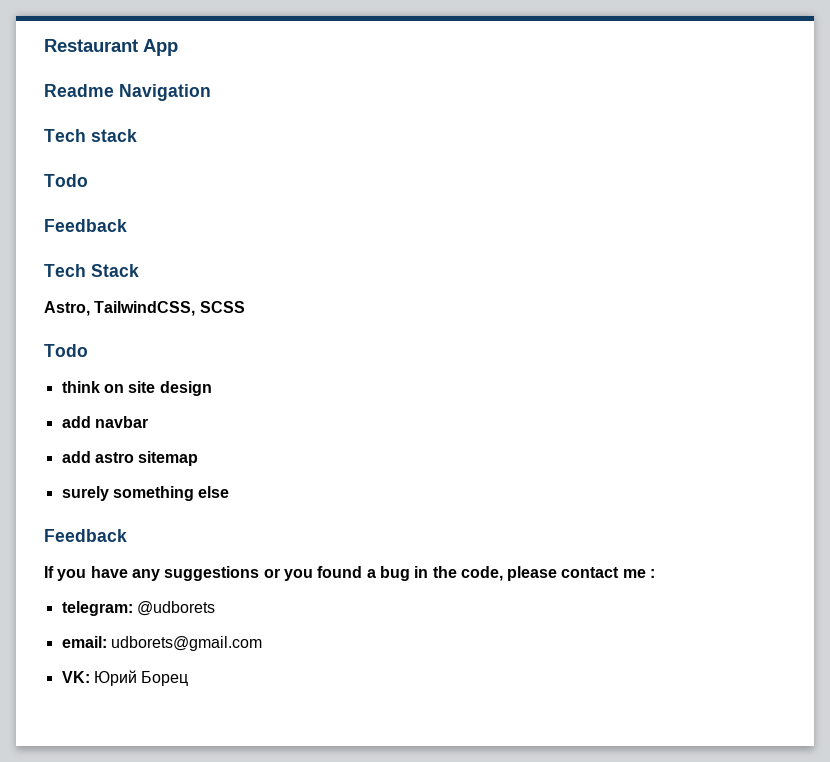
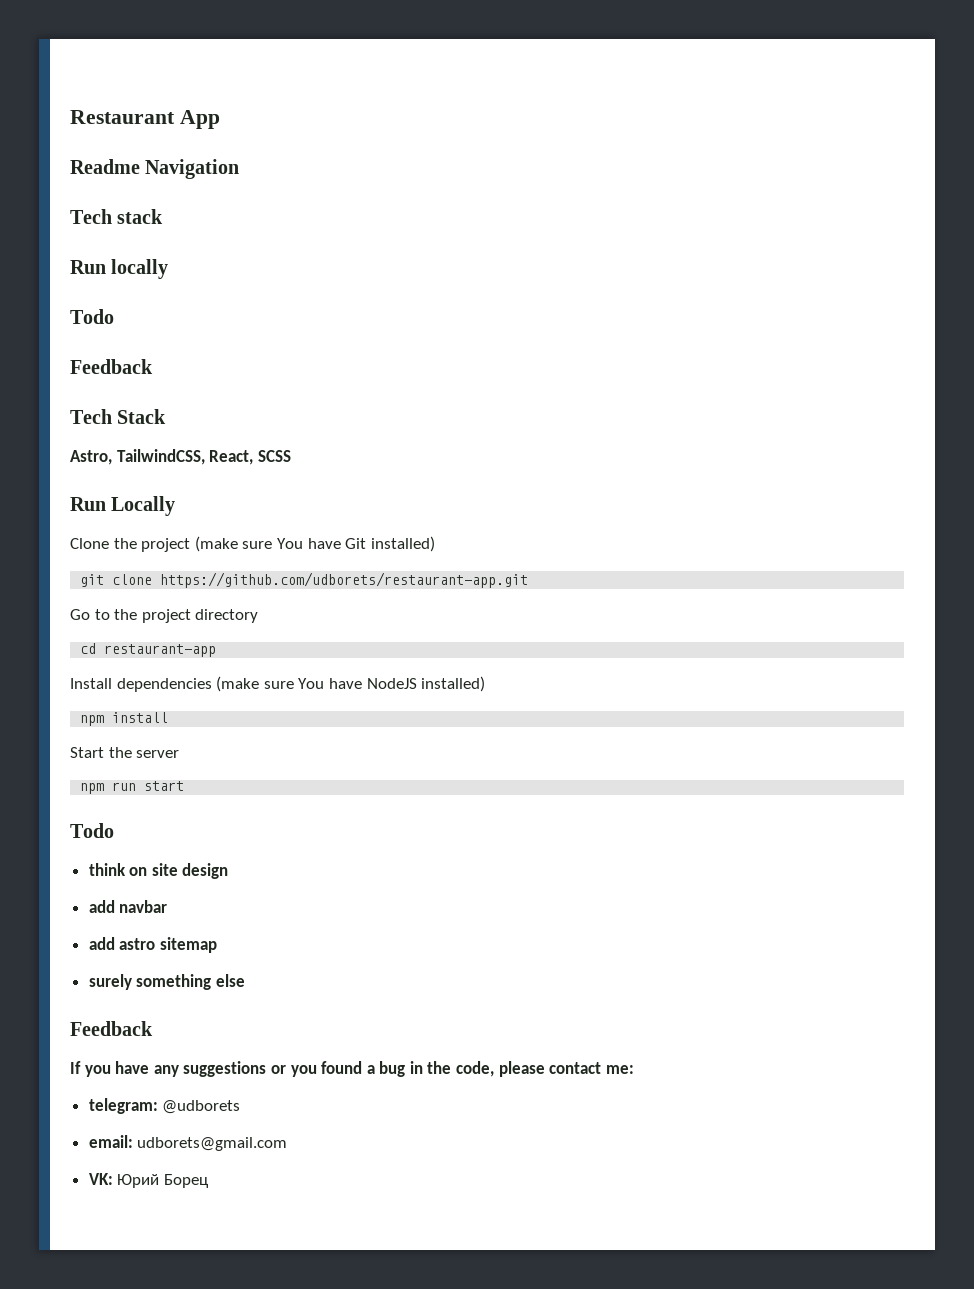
+ Run locally
- Astro, TailwindCSS, SCSS
+ Astro, TailwindCSS, React, SCSS
+ Run Locally
+ Clone the project (make sure You have Git installed)
+ git clone https://github.com/udborets/restaurant-app.git
+ Go to the project directory
+ cd restaurant-app
+ Install dependencies (make sure You have NodeJS installed)
+ npm install
+ Start the server
+ npm run start
- If you have any suggestions or you found a bug in the code, please contact me :
+ If you have any suggestions or you found a bug in the code, please contact me:

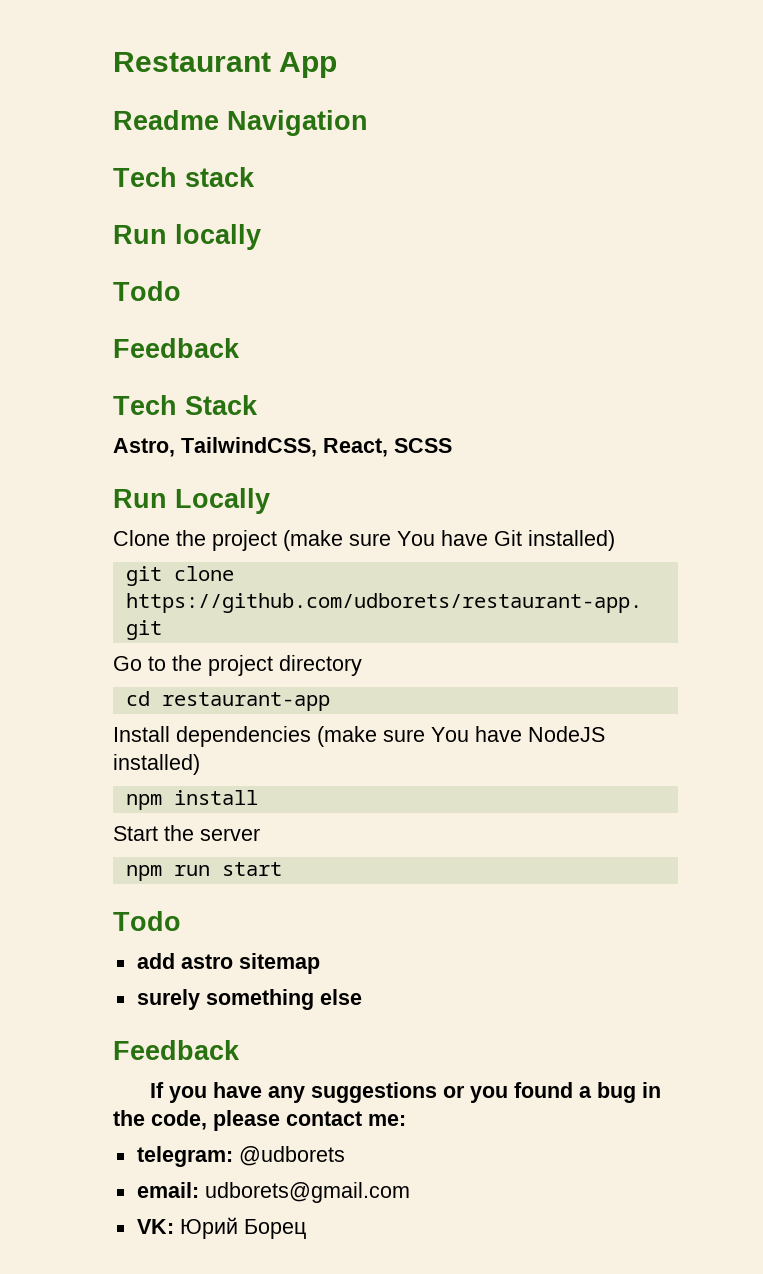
- think on site design
- add navbar

